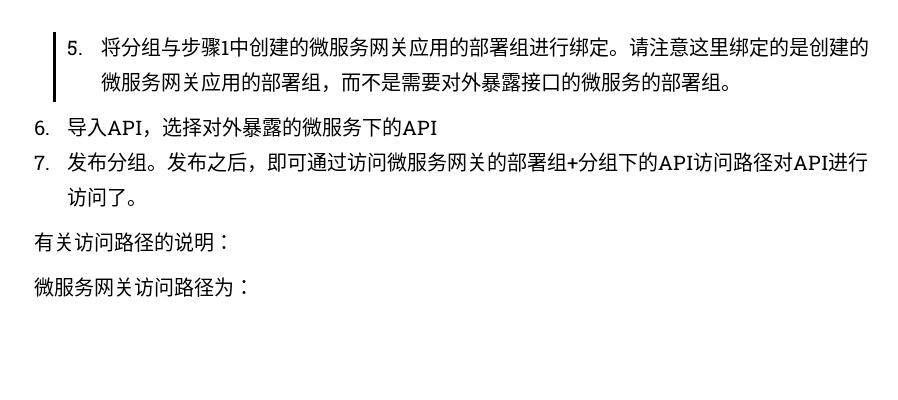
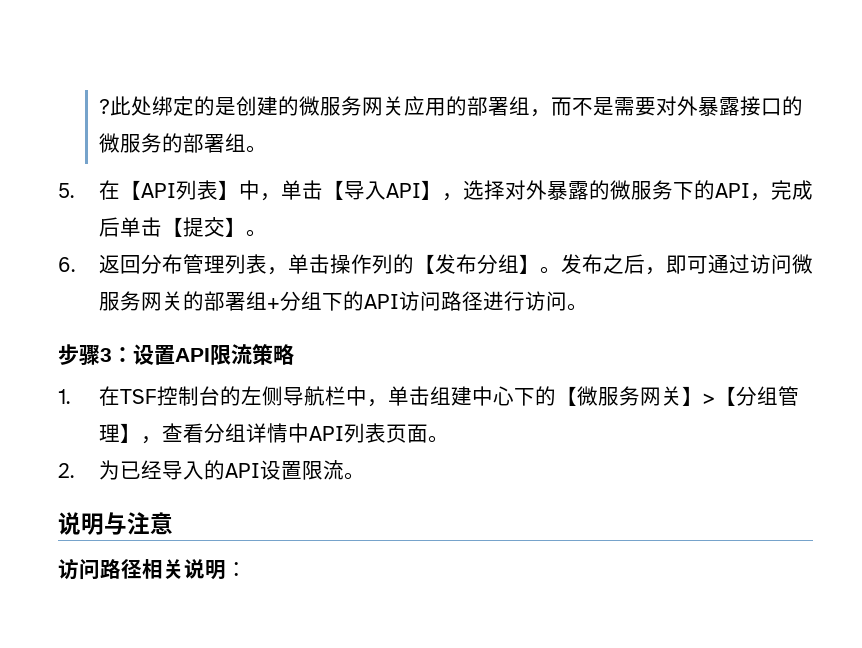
- 5.将分组与步骤1中创建的微服务网关应用的部署组进行绑定。请注意这里绑定的是创建的微服务网关应用的部署组，而不是需要对外暴露接口的微服务的部署组。
+ ?此处绑定的是创建的微服务网关应用的部署组，而不是需要对外暴露接口的微服务的部署组。
- 6.导入API，选择对外暴露的微服务下的API
- 7.发布分组。
+ 5.在【API列表】中，单击【导入API】，选择对外暴露的微服务下的API，完成后单击【提交】。
+ 6.返回分布管理列表，单击操作列的【发布分组】。
- 发布之后，即可通过访问微服务网关的部署组+分组下的API访问路径对API进行访问了。
- 有关访问路径的说明：
- 微服务网关访问路径为：
+ 发布之后，即可通过访问微服务网关的部署组+分组下的API访问路径进行访问。
+ 步骤3：设置API限流策略
+ 1.在TSF控制台的左侧导航栏中，单击组建中心下的【微服务网关】>【分组管理】，查看分组详情中API列表页面。
+ 2.为已经导入的API设置限流。
+ 说明与注意
+ 访问路径相关说明：

